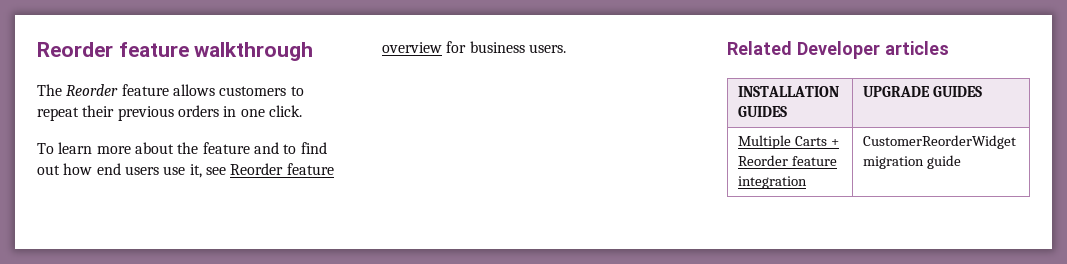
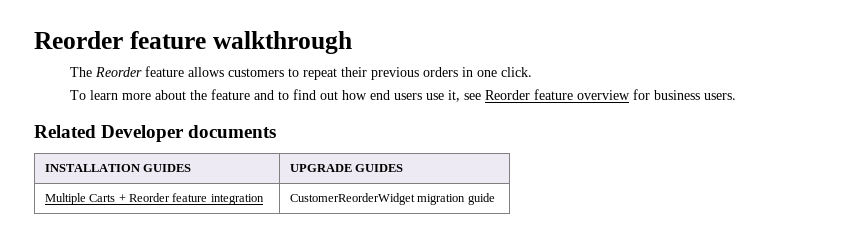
- Related Developer articles
+ Related Developer documents

